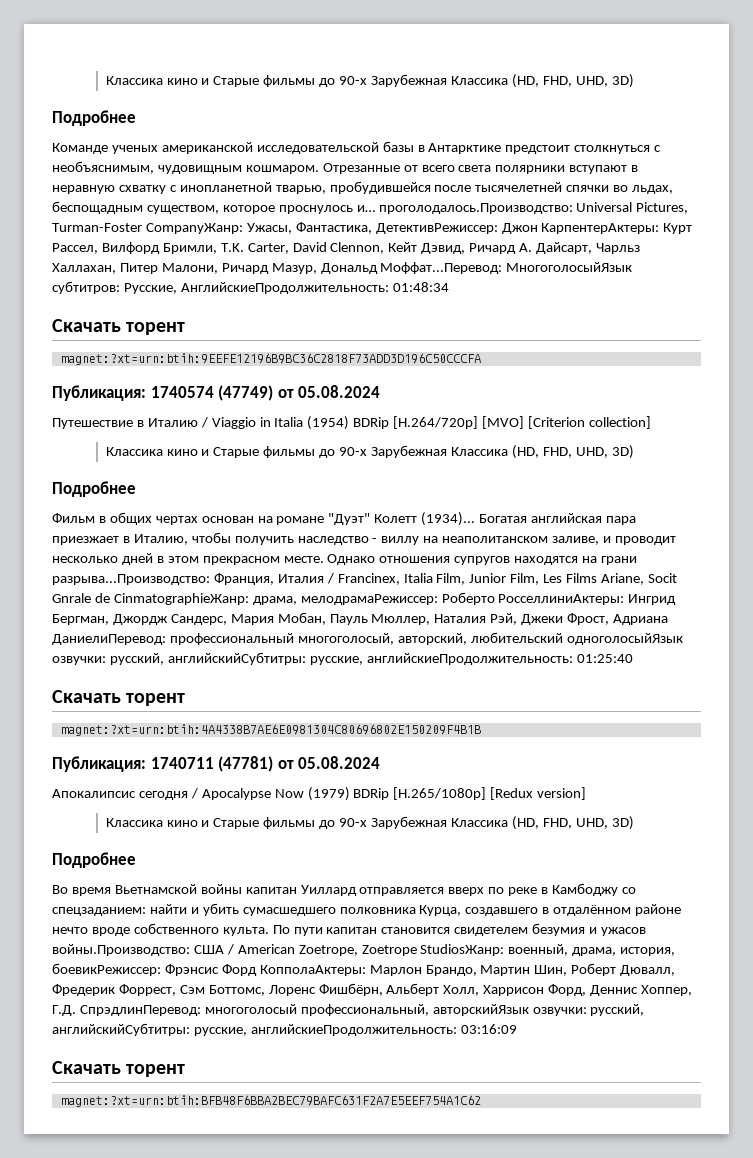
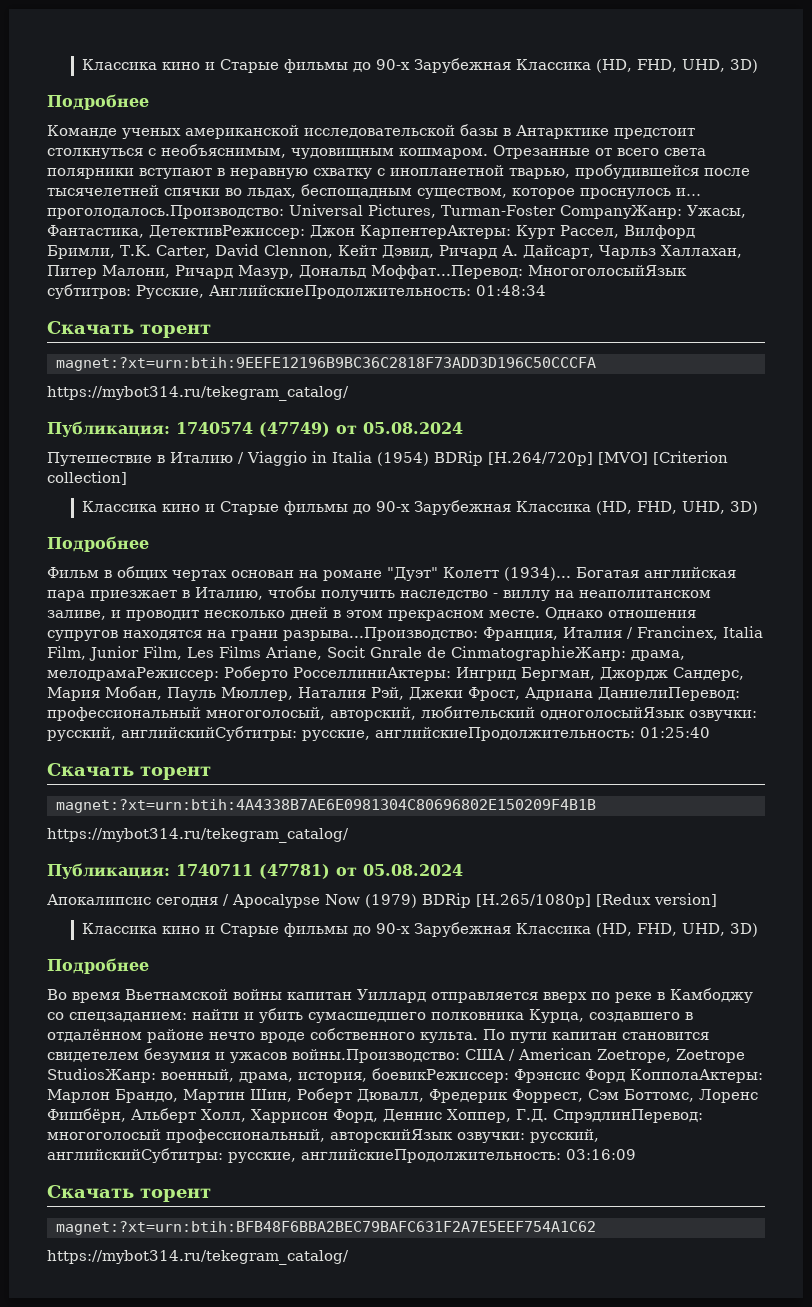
  magnet:?xt=urn:btih:9EEFE12196B9BC36C2818F73ADD3D196C50CCCFA
+ https://mybot314.ru/tekegram_catalog/
  magnet:?xt=urn:btih:4A4338B7AE6E0981304C80696802E150209F4B1B
+ https://mybot314.ru/tekegram_catalog/
  magnet:?xt=urn:btih:BFB48F6BBA2BEC79BAFC631F2A7E5EEF754A1C62
+ https://mybot314.ru/tekegram_catalog/

